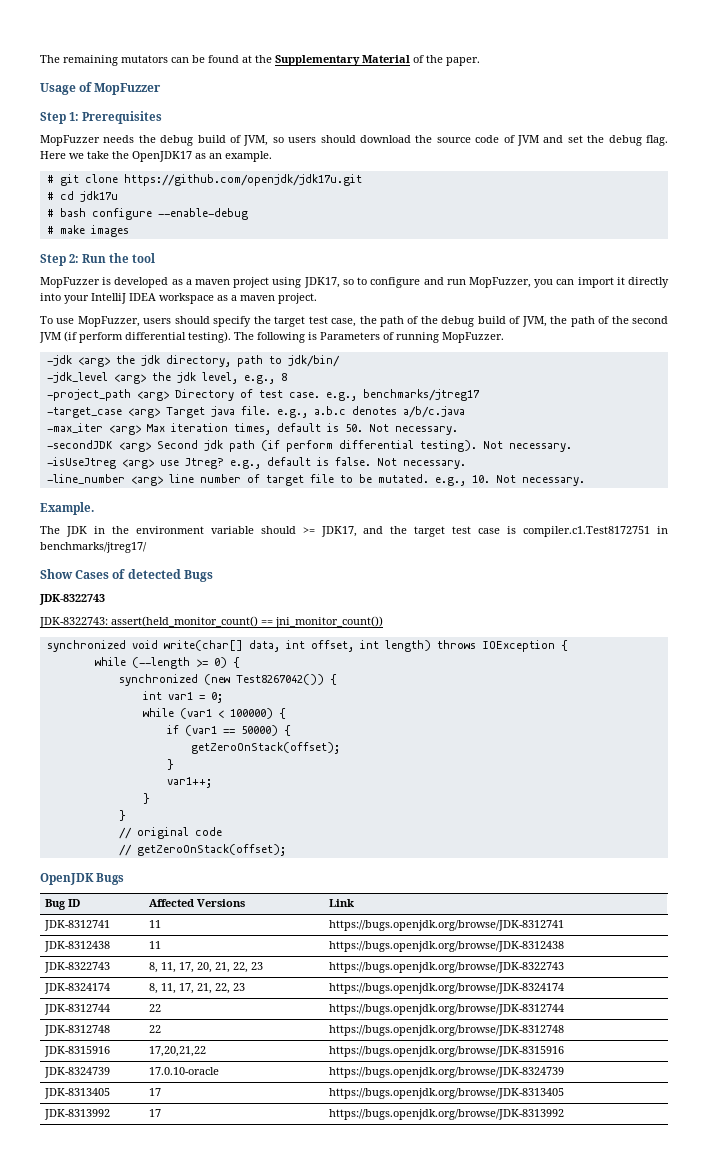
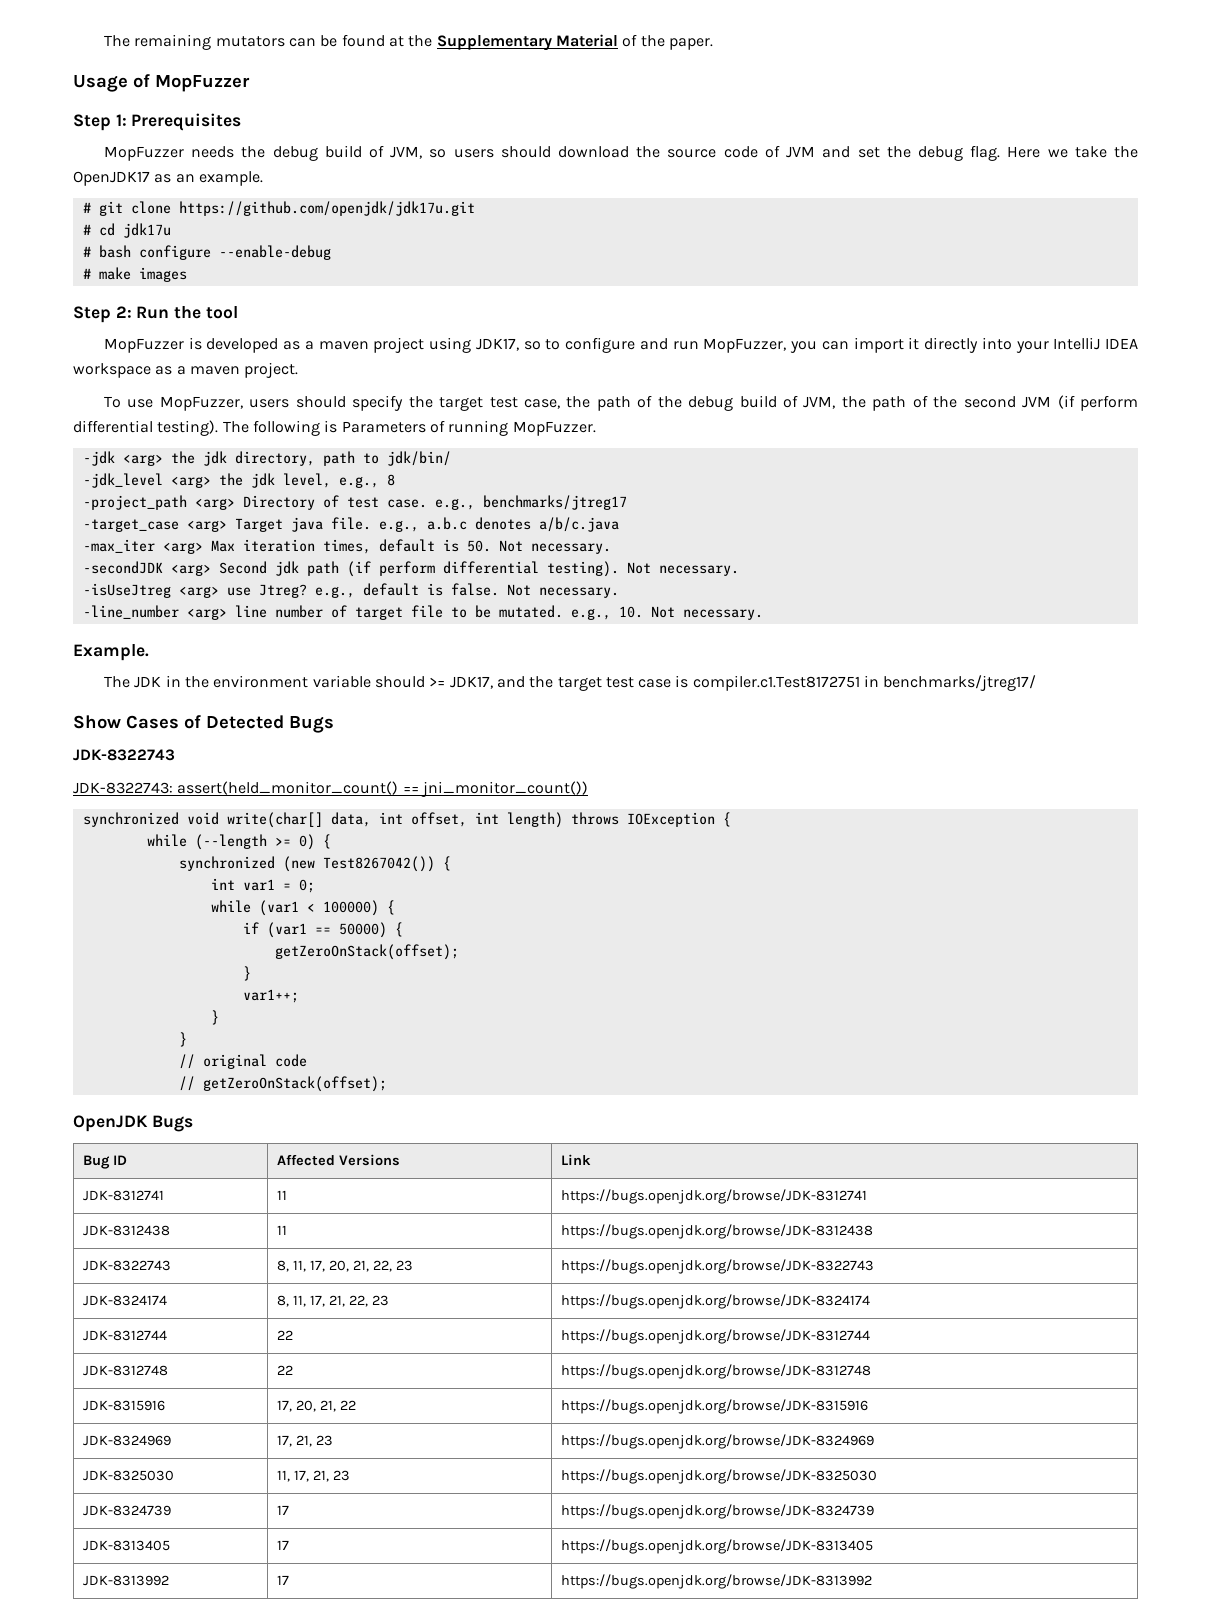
- Show Cases of detected Bugs
+ Show Cases of Detected Bugs
- JDK-8315916 | 17,20,21,22 | https://bugs.openjdk.org/browse/JDK-8315916
+ JDK-8315916 | 17, 20, 21, 22 | https://bugs.openjdk.org/browse/JDK-8315916
+ JDK-8324969 | 17, 21, 23 | https://bugs.openjdk.org/browse/JDK-8324969
+ JDK-8325030 | 11, 17, 21, 23 | https://bugs.openjdk.org/browse/JDK-8325030
- JDK-8324739 | 17.0.10-oracle | https://bugs.openjdk.org/browse/JDK-8324739
+ JDK-8324739 | 17 | https://bugs.openjdk.org/browse/JDK-8324739

